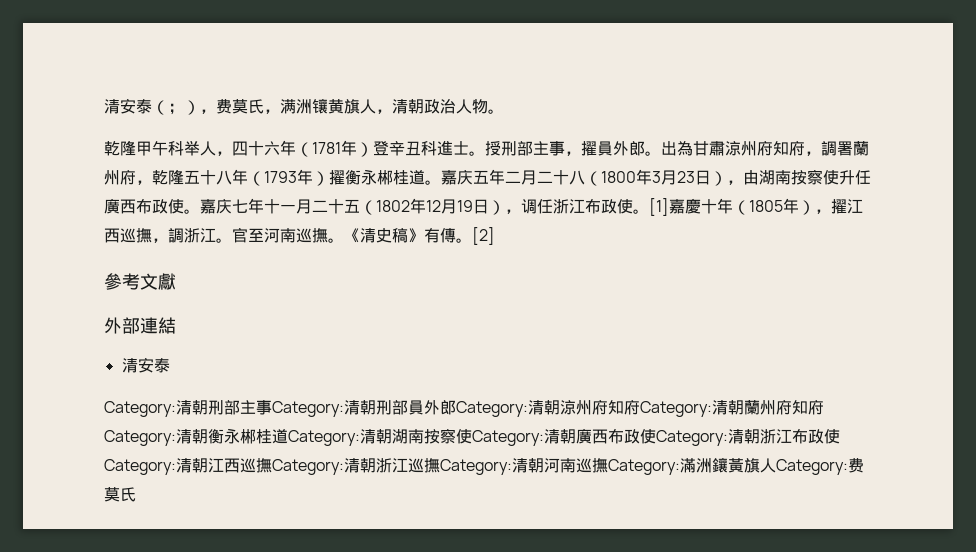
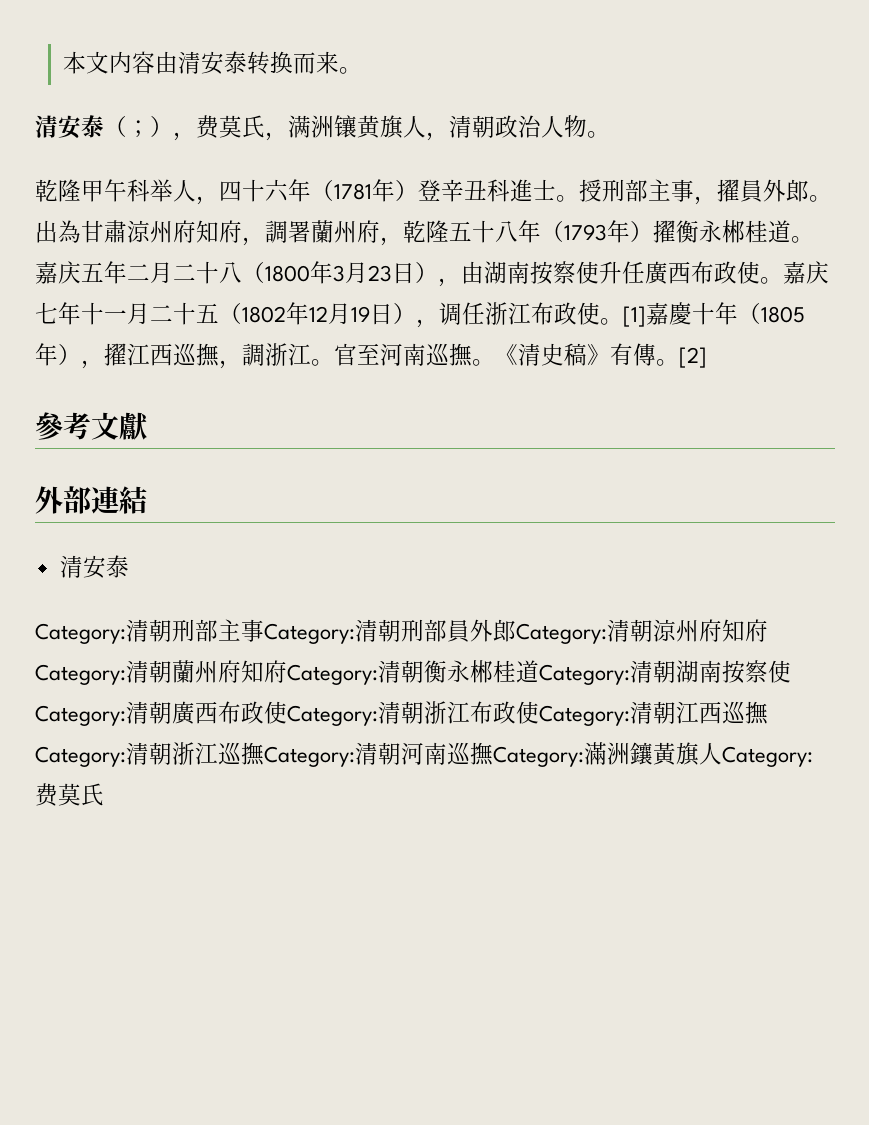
+ 本文内容由清安泰转换而来。

